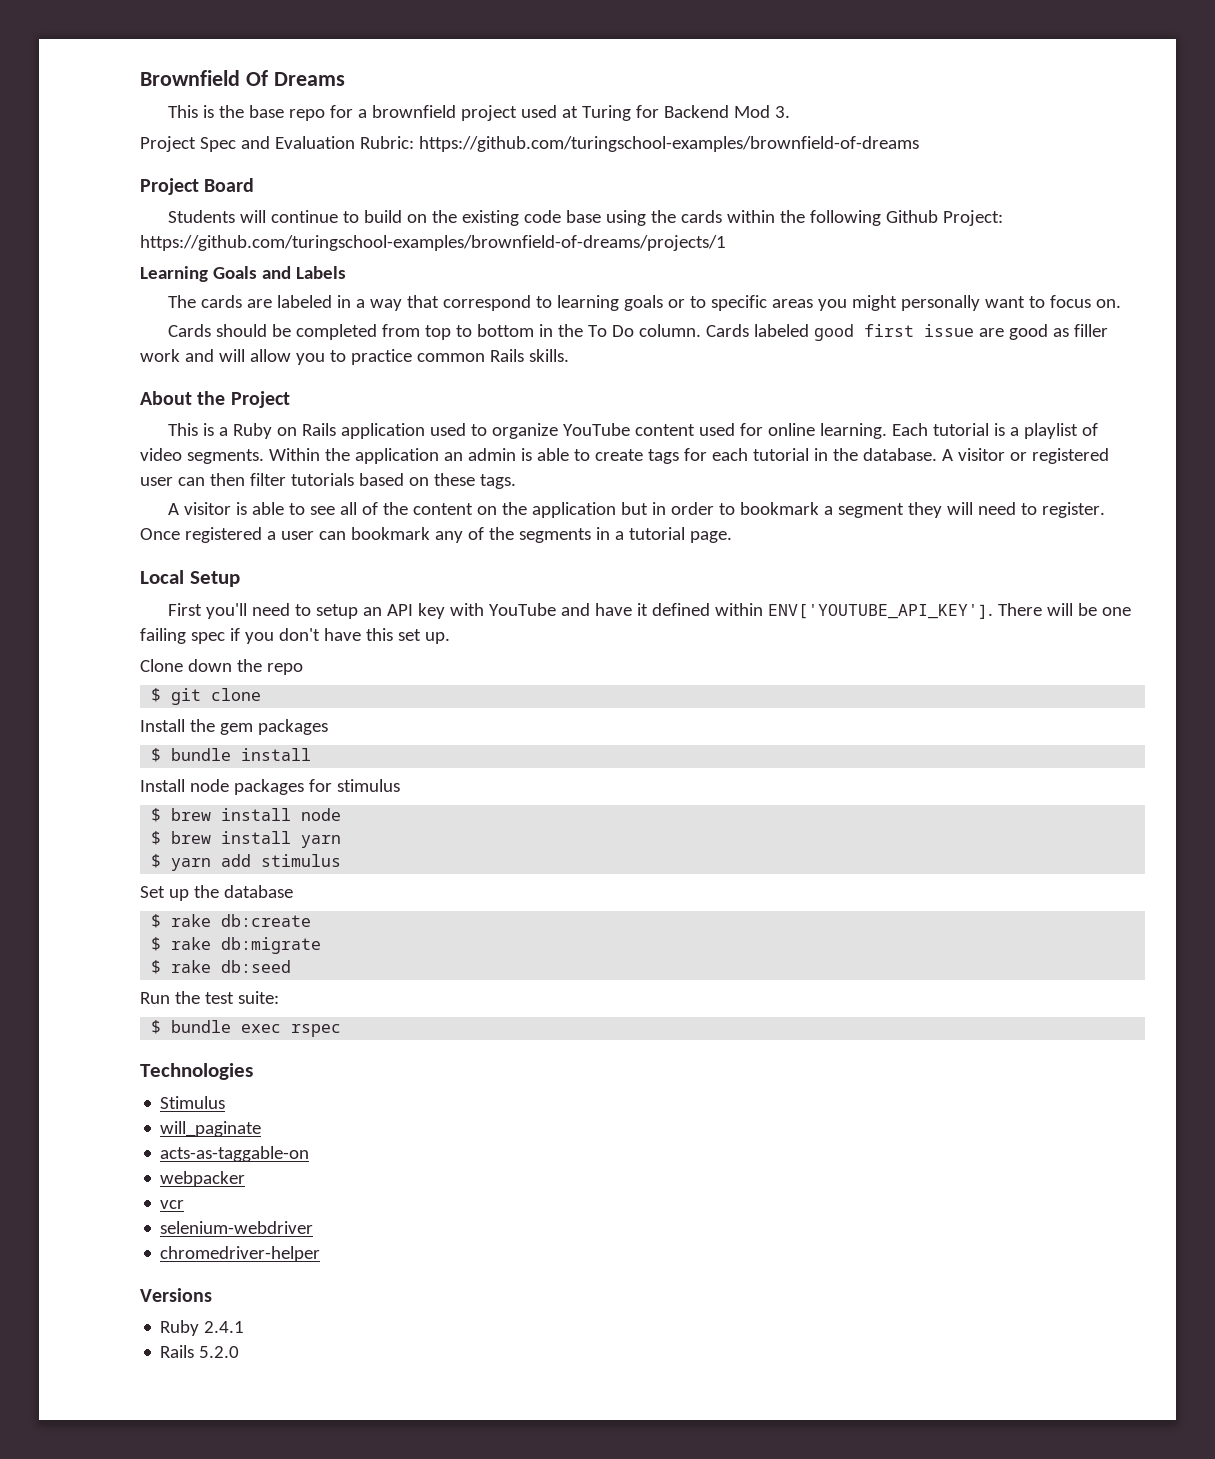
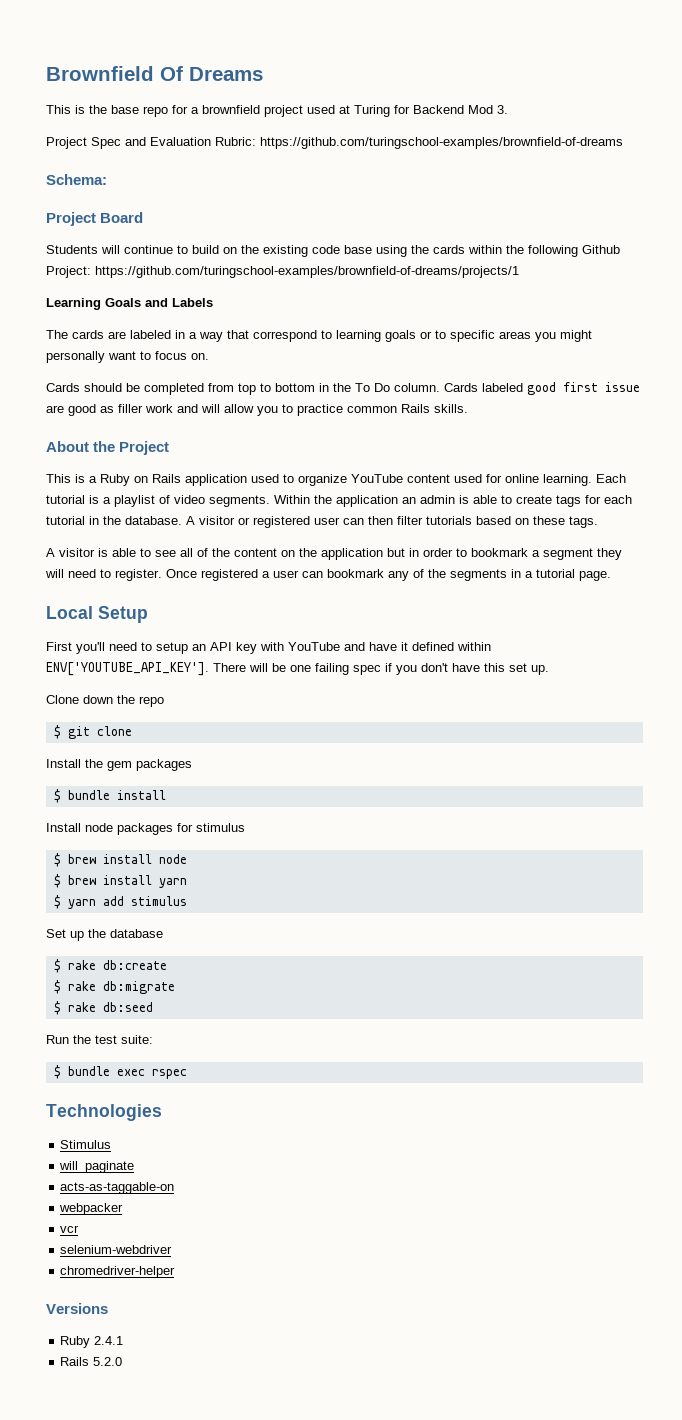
+ Schema:

